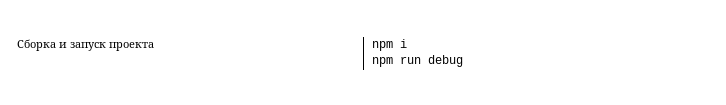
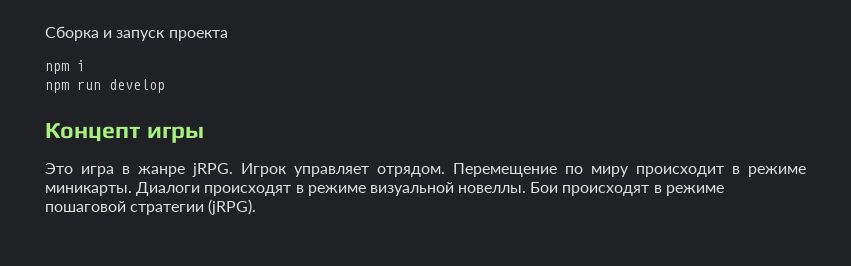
- npm run debug
+ npm run develop
+ Концепт игры
+ Это игра в жанре jRPG. Игрок управляет отрядом. Перемещение по миру происходит в режиме миникарты. Диалоги происходят в режиме визуальной новеллы. Бои происходят в режиме пошаговой стратегии (jRPG).

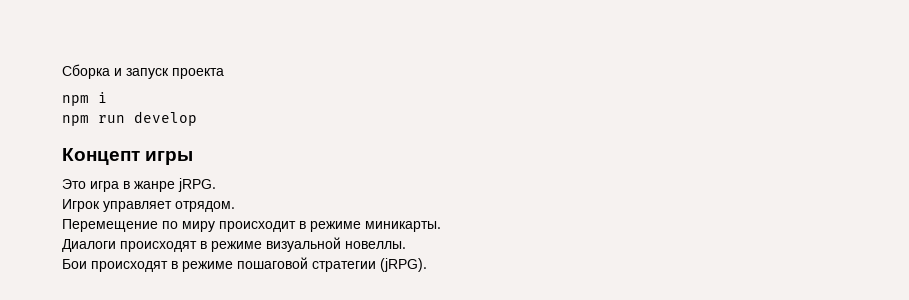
- Это игра в жанре jRPG. Игрок управляет отрядом. Перемещение по миру происходит в режиме миникарты. Диалоги происходят в режиме визуальной новеллы. Бои происходят в режиме пошаговой стратегии (jRPG).
+ Это игра в жанре jRPG.
+ Игрок управляет отрядом.
+ Перемещение по миру происходит в режиме миникарты.
+ Диалоги происходят в режиме визуальной новеллы.
+ Бои происходят в режиме пошаговой стратегии (jRPG).

